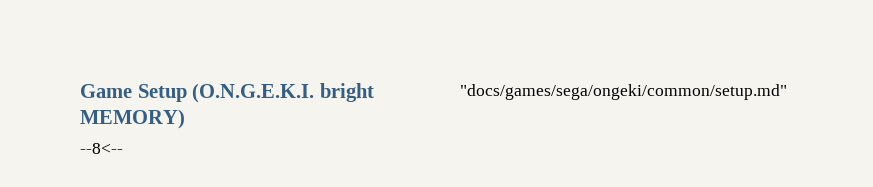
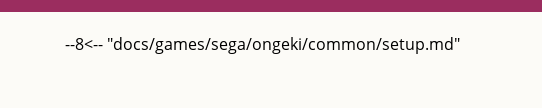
- Game Setup (O.N.G.E.K.I. bright MEMORY)

